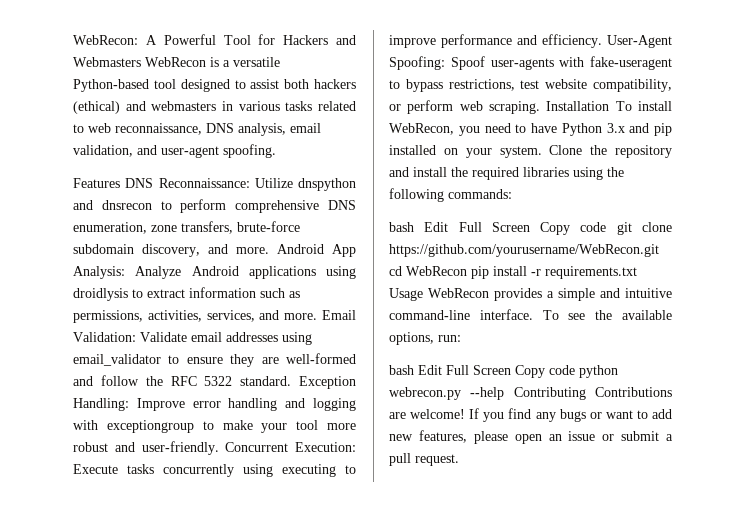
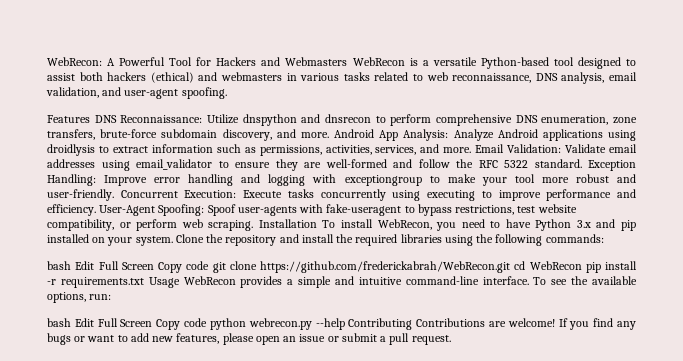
- bash Edit Full Screen Copy code git clone https://github.com/yourusername/WebRecon.git cd WebRecon pip install -r requirements.txt Usage WebRecon provides a simple and intuitive command-line interface.
+ bash Edit Full Screen Copy code git clone https://github.com/frederickabrah/WebRecon.git cd WebRecon pip install -r requirements.txt Usage WebRecon provides a simple and intuitive command-line interface.

